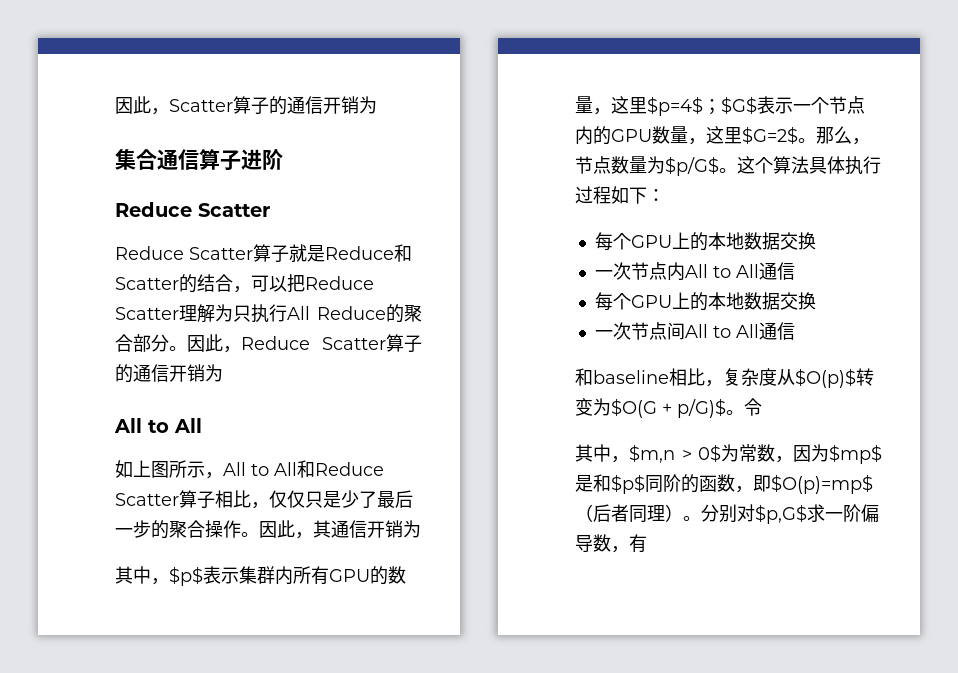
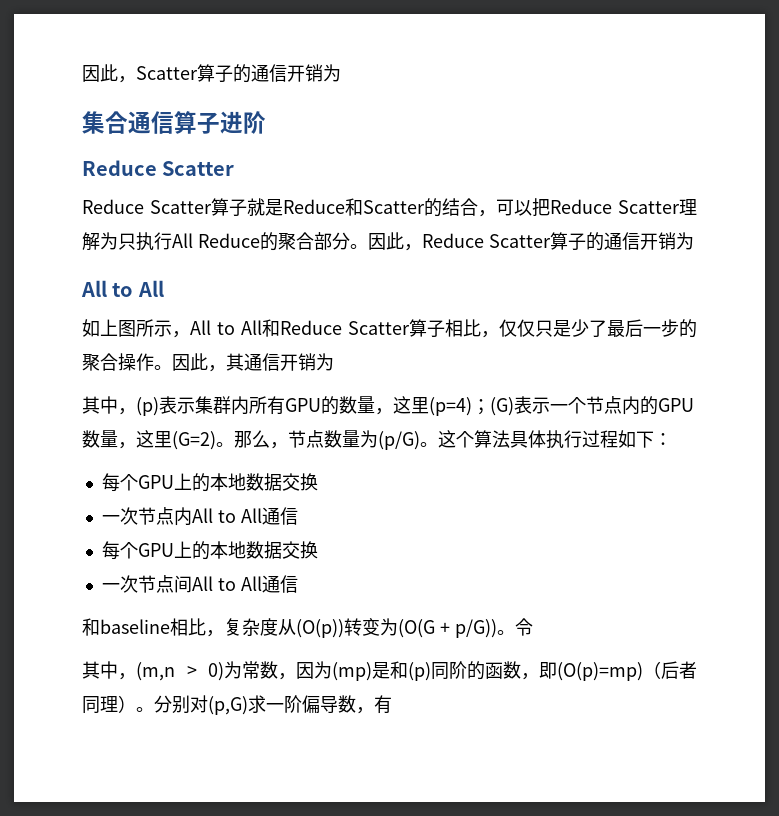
- 其中，$p$表示集群内所有GPU的数量，这里$p=4$；$G$表示一个节点内的GPU数量，这里$G=2$。
+ 其中，(p)表示集群内所有GPU的数量，这里(p=4)；(G)表示一个节点内的GPU数量，这里(G=2)。
- 那么，节点数量为$p/G$。
+ 那么，节点数量为(p/G)。
- 和baseline相比，复杂度从$O(p)$转变为$O(G + p/G)$。令
- 其中，$m,n > 0$为常数，因为$mp$是和$p$同阶的函数，即$O(p)=mp$（后者同理）。
+ 和baseline相比，复杂度从(O(p))转变为(O(G + p/G))。令
+ 其中，(m,n > 0)为常数，因为(mp)是和(p)同阶的函数，即(O(p)=mp)（后者同理）。
- 分别对$p,G$求一阶偏导数，有
+ 分别对(p,G)求一阶偏导数，有

